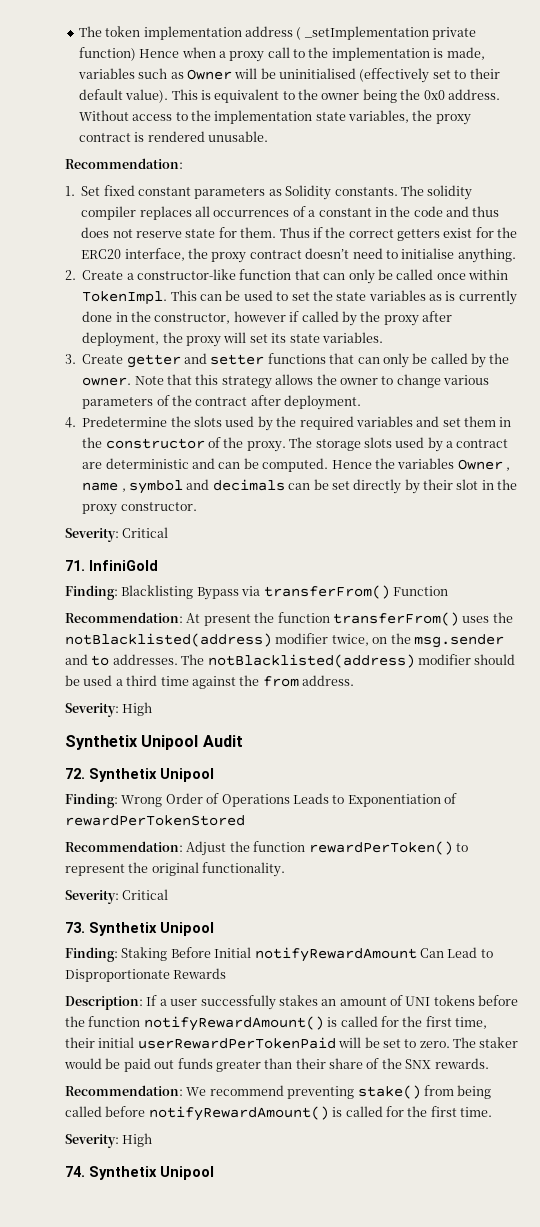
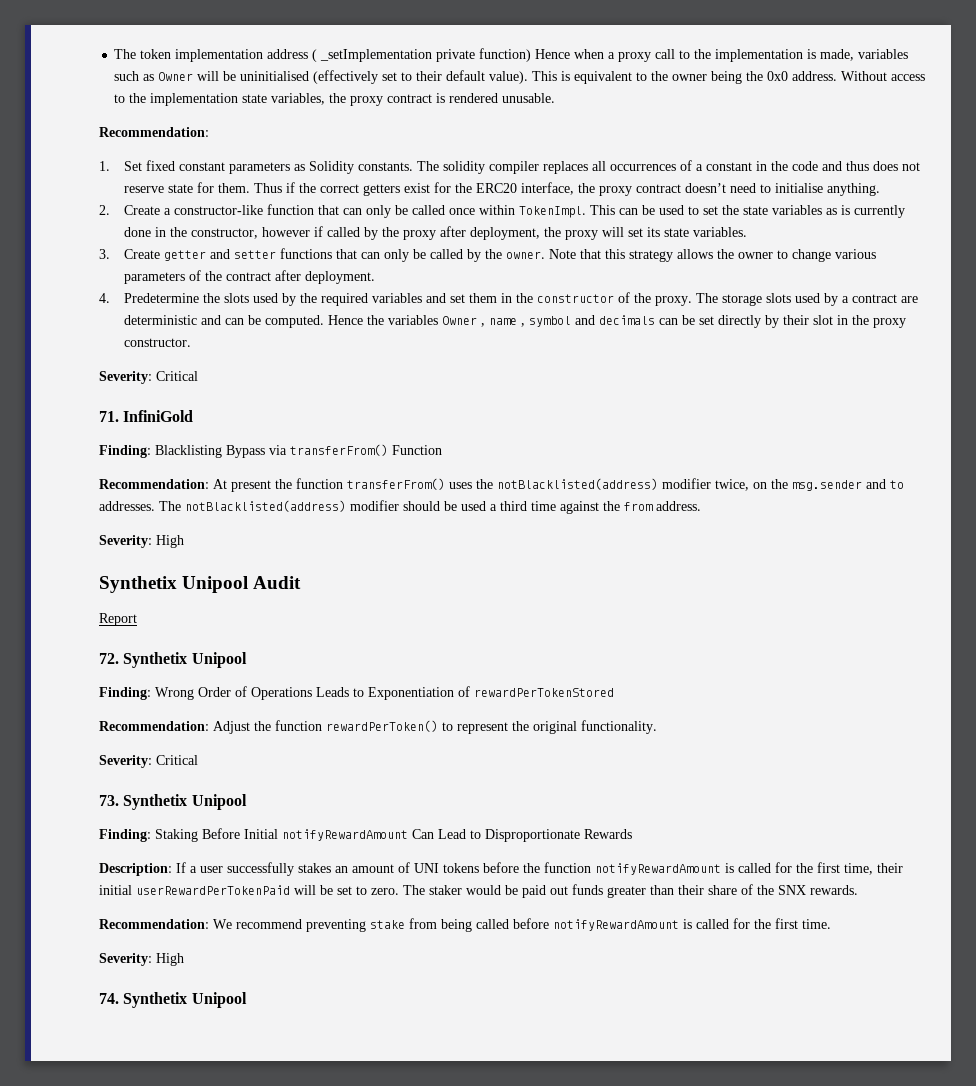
+ Report
- Description: If a user successfully stakes an amount of UNI tokens before the function notifyRewardAmount() is called for the first time, their initial userRewardPerTokenPaid will be set to zero.
+ Description: If a user successfully stakes an amount of UNI tokens before the function notifyRewardAmount is called for the first time, their initial userRewardPerTokenPaid will be set to zero.
- Recommendation: We recommend preventing stake() from being called before notifyRewardAmount() is called for the first time.
+ Recommendation: We recommend preventing stake from being called before notifyRewardAmount is called for the first time.

